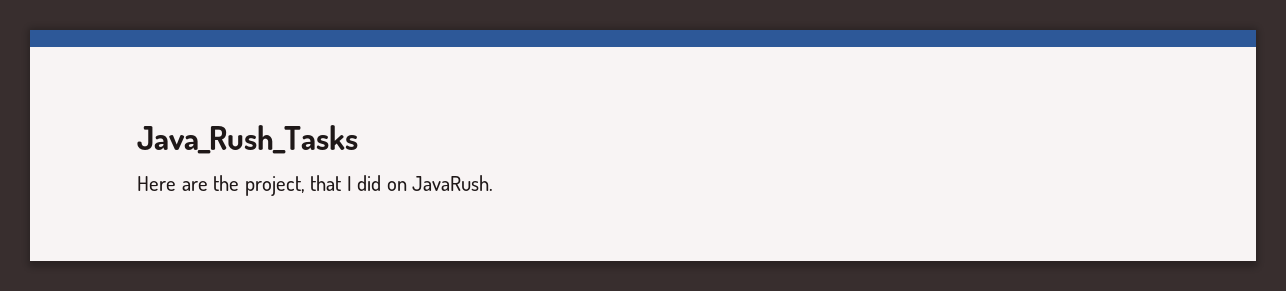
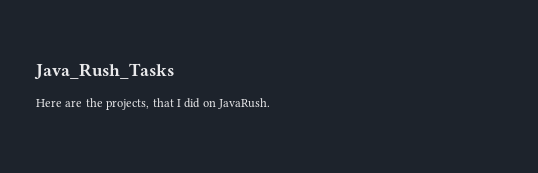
- Here are the project, that I did on JavaRush.
+ Here are the projects, that I did on JavaRush.

